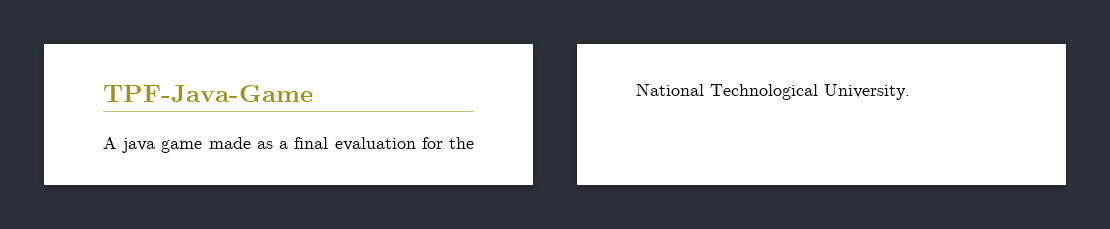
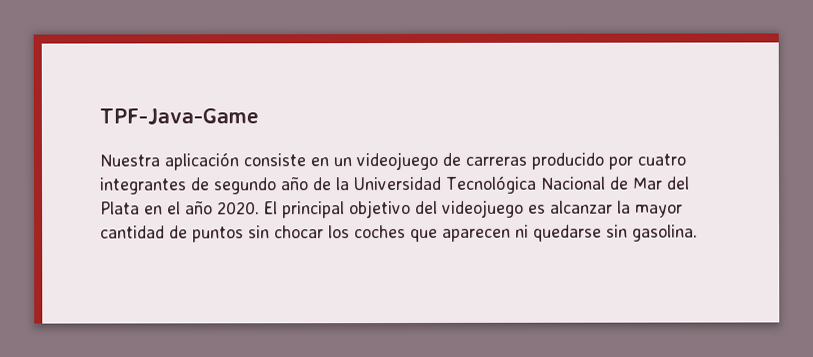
- A java game made as a final evaluation for the National Technological University.
+ Nuestra aplicación consiste en un videojuego de carreras producido por cuatro integrantes de segundo año de la Universidad Tecnológica Nacional de Mar del Plata en el año 2020. El principal objetivo del videojuego es alcanzar la mayor cantidad de puntos sin chocar los coches que aparecen ni quedarse sin gasolina.

